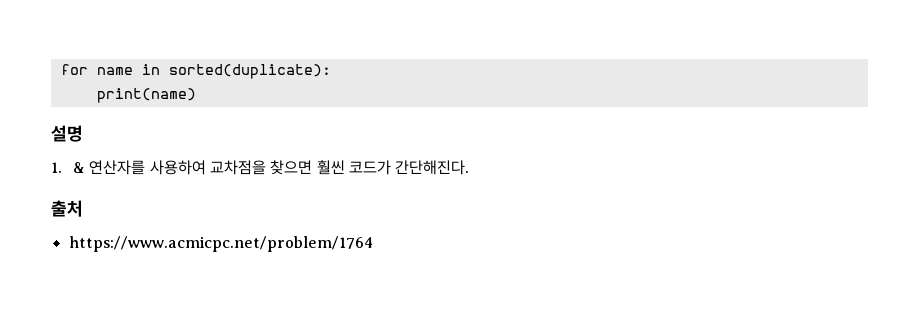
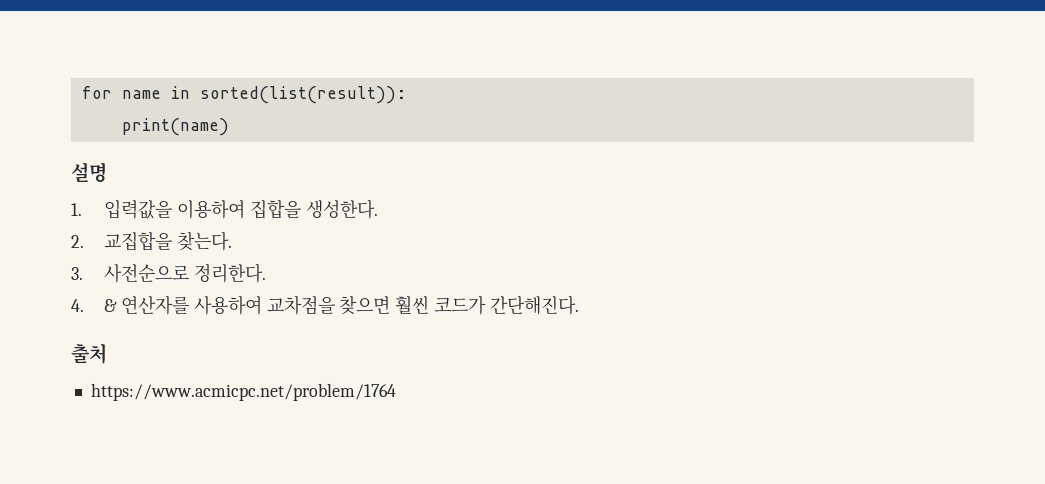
- for name in sorted(duplicate):
+ for name in sorted(list(result)):
- 1. & 연산자를 사용하여 교차점을 찾으면 훨씬 코드가 간단해진다.
+ 1. 입력값을 이용하여 집합을 생성한다.
+ 2. 교집합을 찾는다.
+ 3. 사전순으로 정리한다.
+ 4. & 연산자를 사용하여 교차점을 찾으면 훨씬 코드가 간단해진다.

